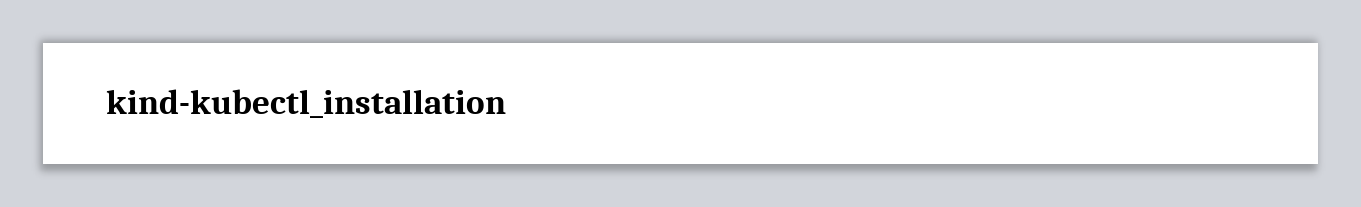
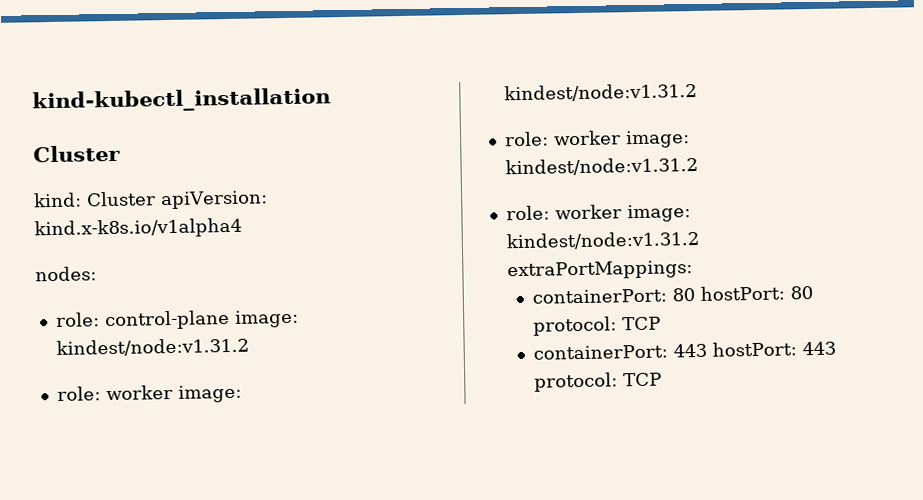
  kind-kubectl_installation
+ Cluster
+ kind: Cluster apiVersion: kind.x-k8s.io/v1alpha4
+ nodes:
+ role: control-plane image: kindest/node:v1.31.2
+ role: worker image: kindest/node:v1.31.2
+ role: worker image: kindest/node:v1.31.2
+ role: worker image: kindest/node:v1.31.2 extraPortMappings:
+ containerPort: 80 hostPort: 80 protocol: TCP
+ containerPort: 443 hostPort: 443 protocol: TCP

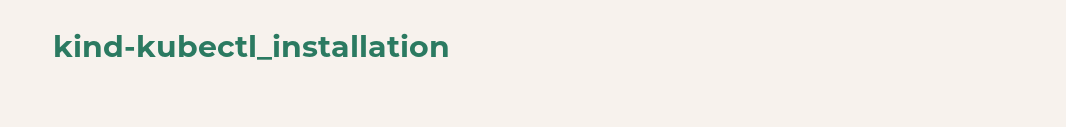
  kind-kubectl_installation
- Cluster
- kind: Cluster apiVersion: kind.x-k8s.io/v1alpha4
- nodes:
- role: control-plane image: kindest/node:v1.31.2
- role: worker image: kindest/node:v1.31.2
- role: worker image: kindest/node:v1.31.2
- role: worker image: kindest/node:v1.31.2 extraPortMappings:
- containerPort: 80 hostPort: 80 protocol: TCP
- containerPort: 443 hostPort: 443 protocol: TCP

